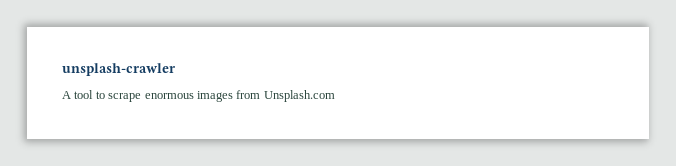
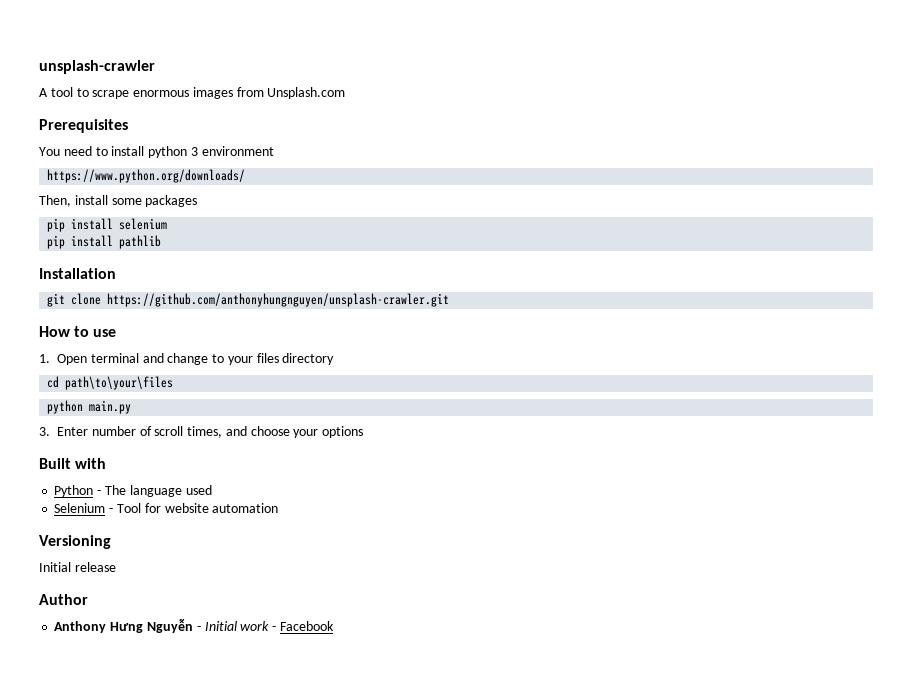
+ Prerequisites
+ You need to install python 3 environment
+ https://www.python.org/downloads/
+ Then, install some packages
+ pip install selenium
+ pip install pathlib
+ Installation
+ git clone https://github.com/anthonyhungnguyen/unsplash-crawler.git
+ How to use
+ 1. Open terminal and change to your files directory
+ cd path\to\your\files
+ python main.py
+ 3. Enter number of scroll times, and choose your options
+ Built with
+ Python - The language used
+ Selenium - Tool for website automation
+ Versioning
+ Initial release
+ Author
+ Anthony Hưng Nguyễn - Initial work - Facebook

